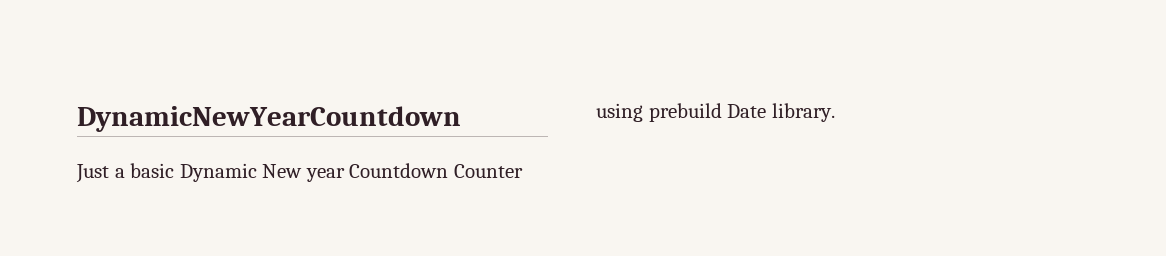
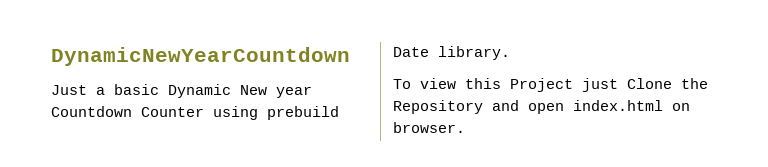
+ To view this Project just Clone the Repository and open index.html on browser.

